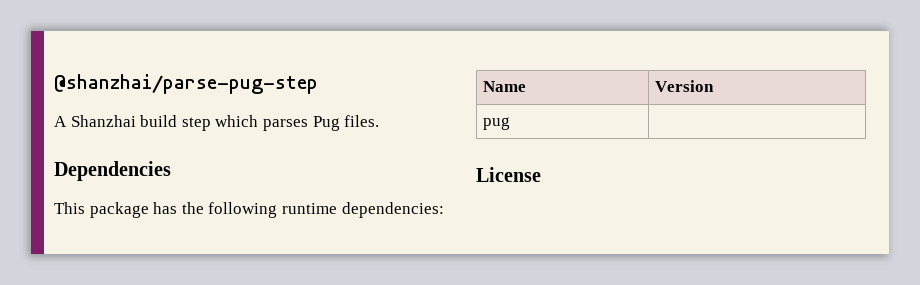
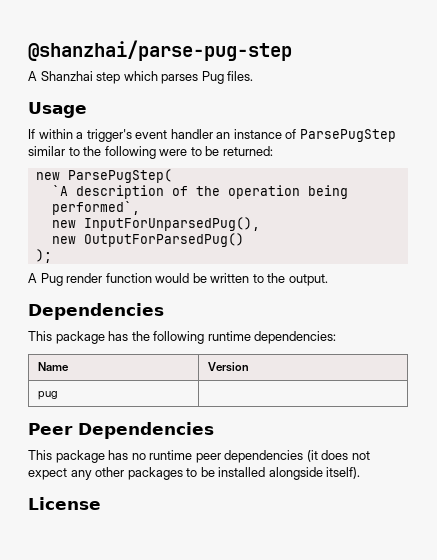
- A Shanzhai build step which parses Pug files.
+ A Shanzhai step which parses Pug files.
+ Usage
+ If within a trigger's event handler an instance of ParsePugStep similar to the following were to be returned:
+ new ParsePugStep(
+ `A description of the operation being performed`,
+ new InputForUnparsedPug(),
+ new OutputForParsedPug()
+ );
+ A Pug render function would be written to the output.
+ Peer Dependencies
+ This package has no runtime peer dependencies (it does not expect any other packages to be installed alongside itself).

